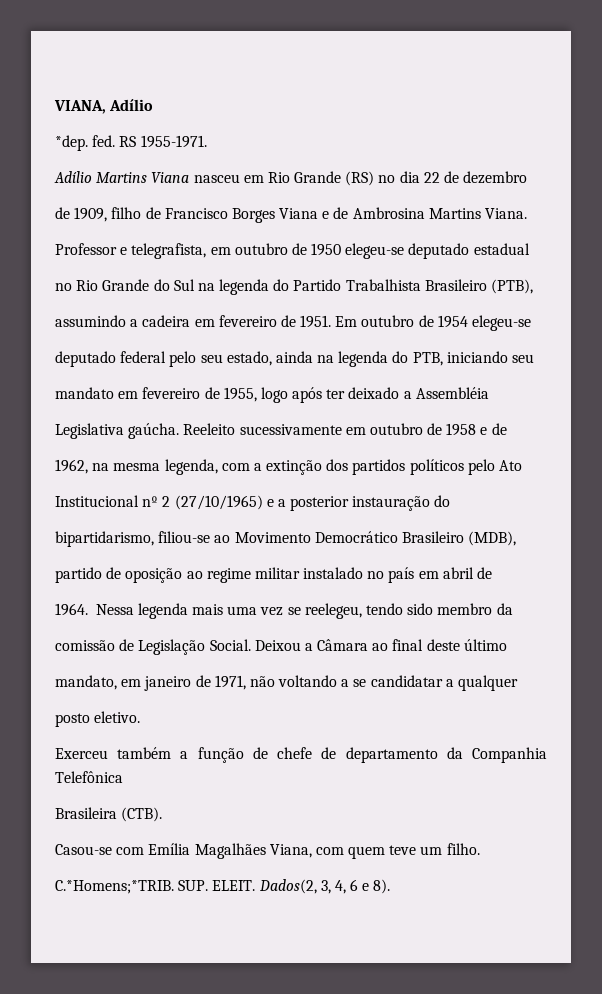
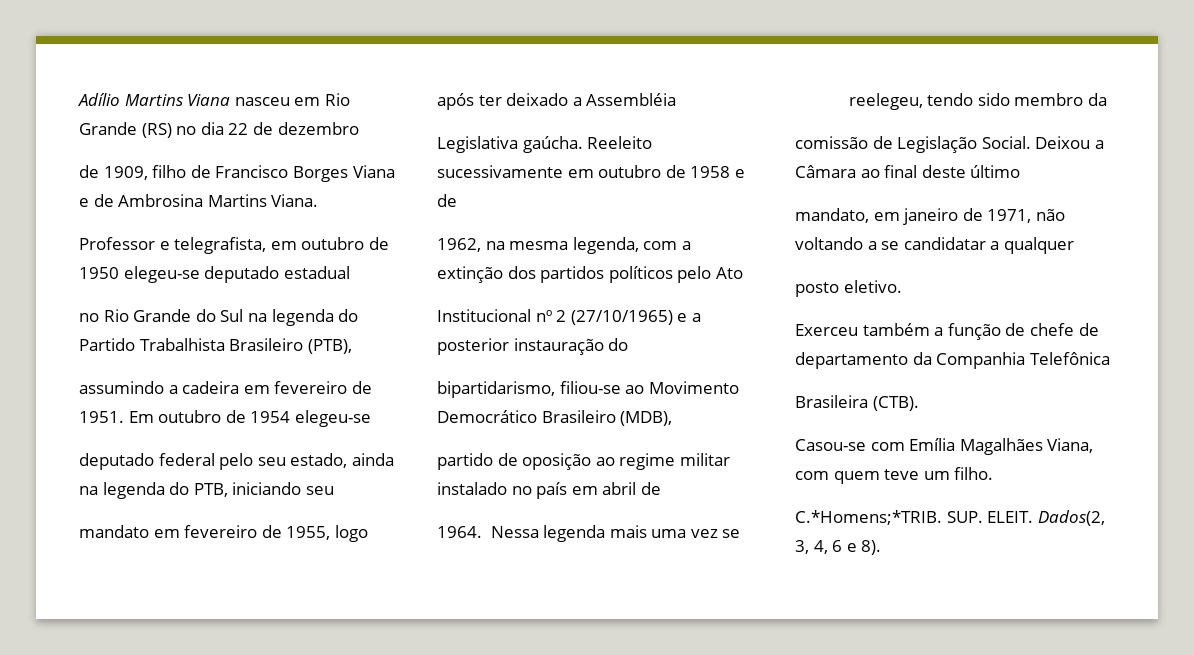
- VIANA, Adílio
- *dep. fed. RS 1955-1971.

